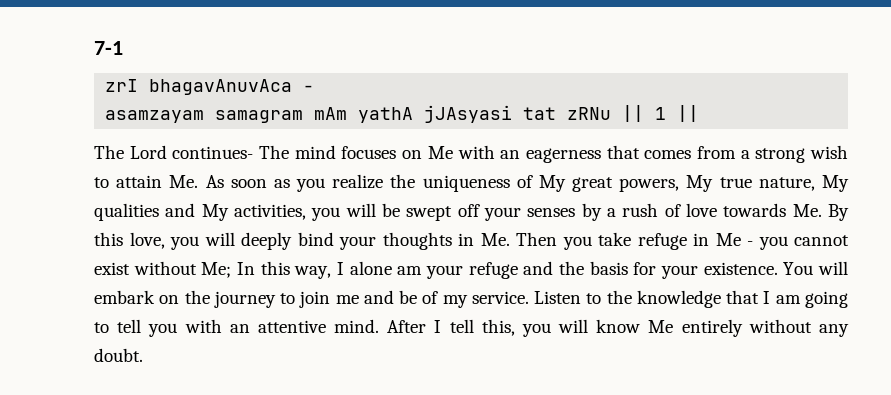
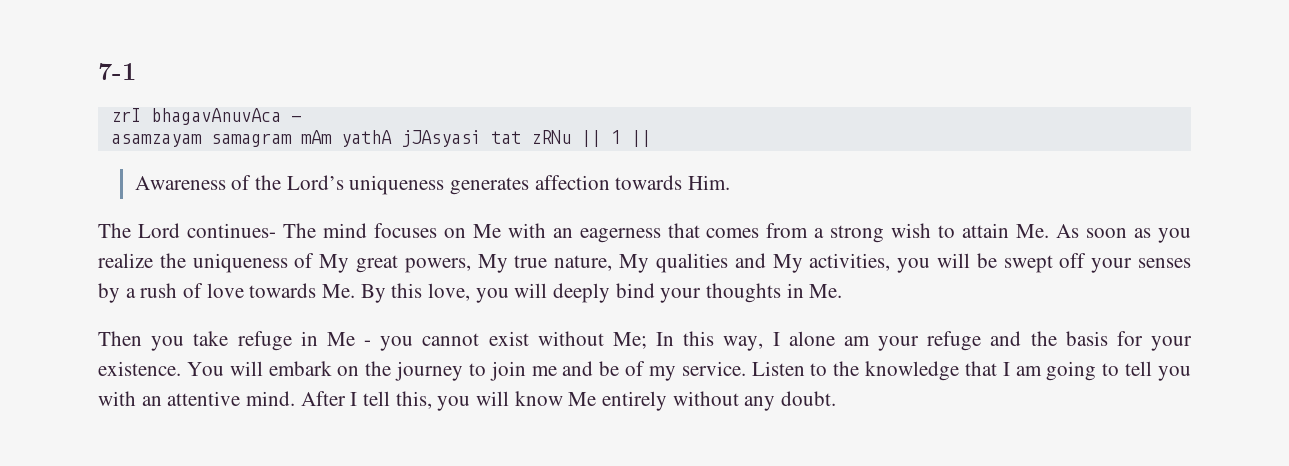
+ Awareness of the Lord’s uniqueness generates affection towards Him.
- The Lord continues- The mind focuses on Me with an eagerness that comes from a strong wish to attain Me. As soon as you realize the uniqueness of My great powers, My true nature, My qualities and My activities, you will be swept off your senses by a rush of love towards Me. By this love, you will deeply bind your thoughts in Me. Then you take refuge in Me - you cannot exist without Me;
+ The Lord continues- The mind focuses on Me with an eagerness that comes from a strong wish to attain Me. As soon as you realize the uniqueness of My great powers, My true nature, My qualities and My activities, you will be swept off your senses by a rush of love towards Me. By this love, you will deeply bind your thoughts in Me.
+ Then you take refuge in Me - you cannot exist without Me;

